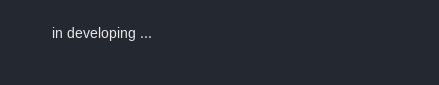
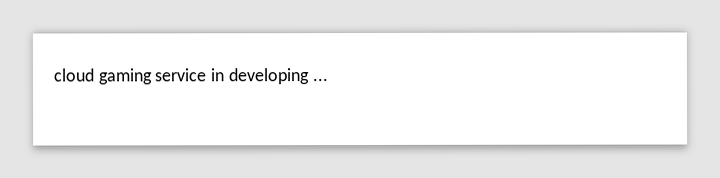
- in developing ...
+ cloud gaming service in developing ...

